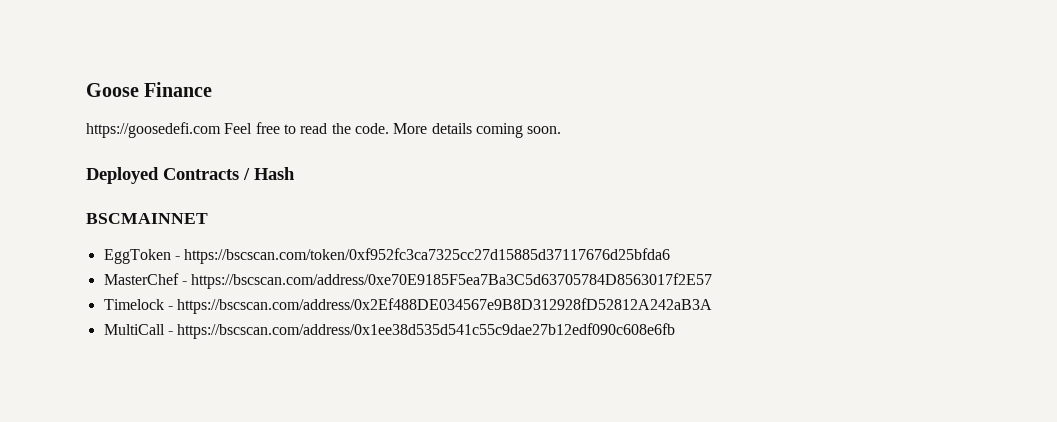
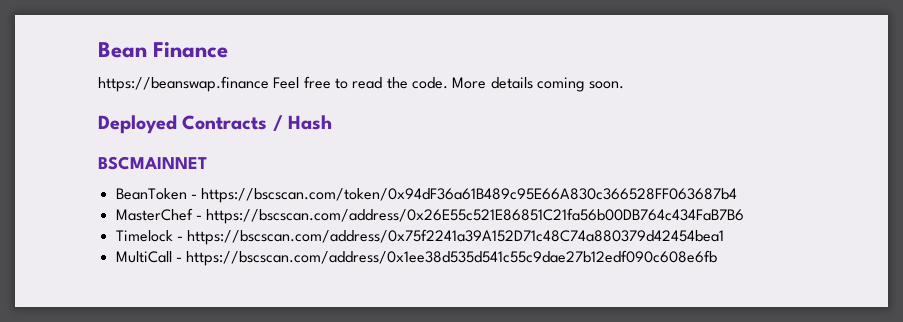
- Goose Finance
+ Bean Finance
- https://goosedefi.com Feel free to read the code.
+ https://beanswap.finance Feel free to read the code.
- EggToken - https://bscscan.com/token/0xf952fc3ca7325cc27d15885d37117676d25bfda6
+ BeanToken - https://bscscan.com/token/0x94dF36a61B489c95E66A830c366528FF063687b4
- MasterChef - https://bscscan.com/address/0xe70E9185F5ea7Ba3C5d63705784D8563017f2E57
+ MasterChef - https://bscscan.com/address/0x26E55c521E86851C21fa56b00DB764c434FaB7B6
- Timelock - https://bscscan.com/address/0x2Ef488DE034567e9B8D312928fD52812A242aB3A
+ Timelock - https://bscscan.com/address/0x75f2241a39A152D71c48C74a880379d42454bea1

